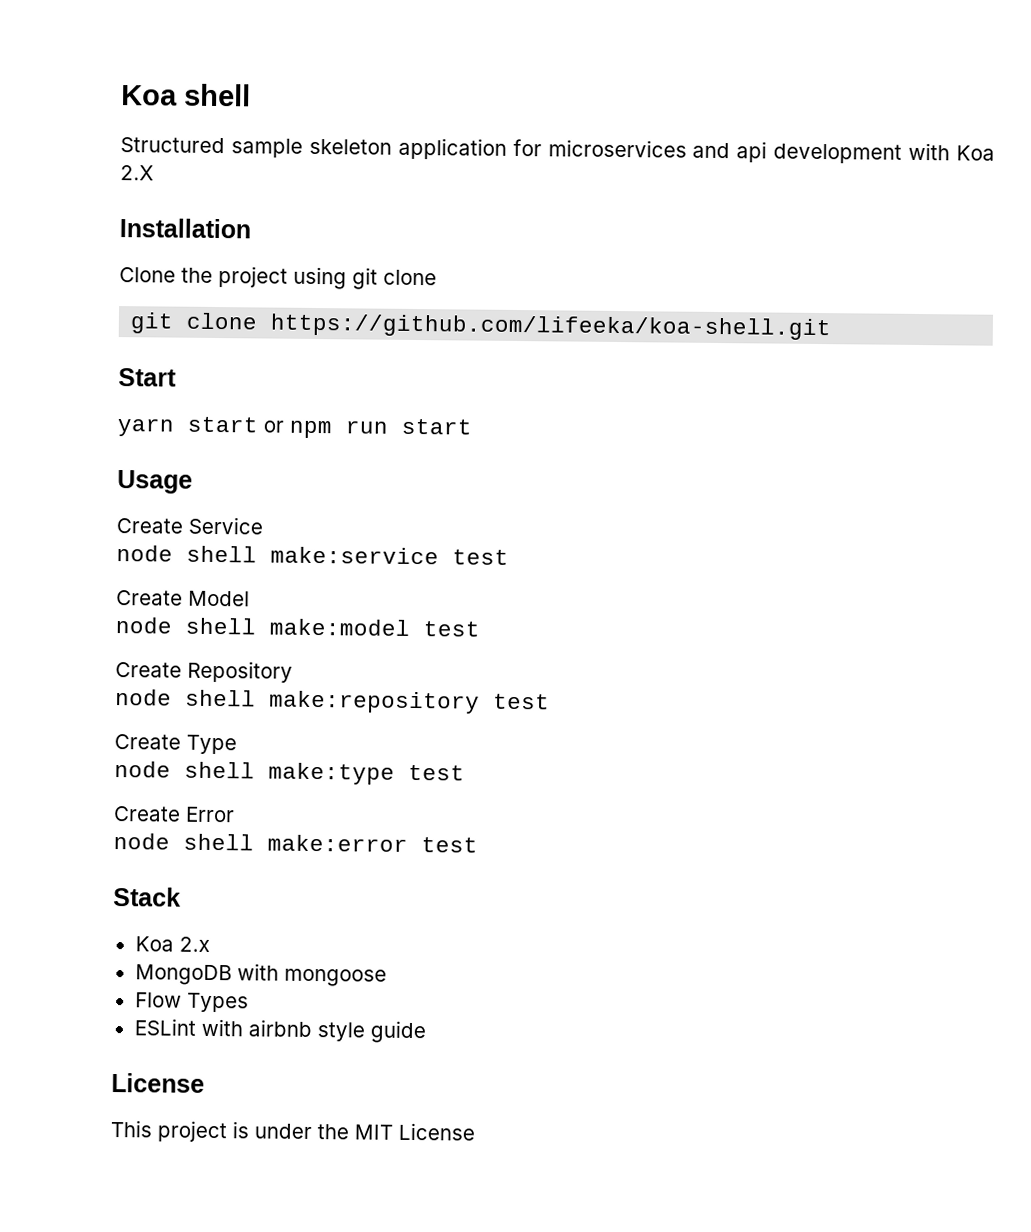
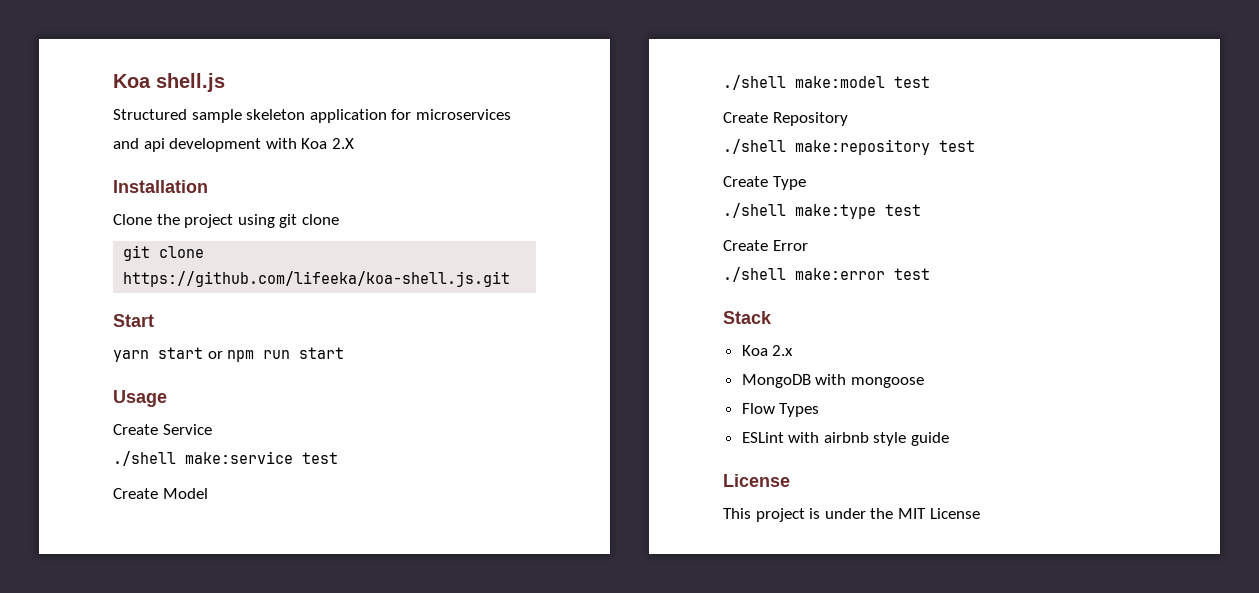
- Koa shell
+ Koa shell.js
- git clone https://github.com/lifeeka/koa-shell.git
+ git clone https://github.com/lifeeka/koa-shell.js.git
- node shell make:service test
+ ./shell make:service test
- node shell make:model test
+ ./shell make:model test
- node shell make:repository test
+ ./shell make:repository test
- node shell make:type test
+ ./shell make:type test
- node shell make:error test
+ ./shell make:error test

